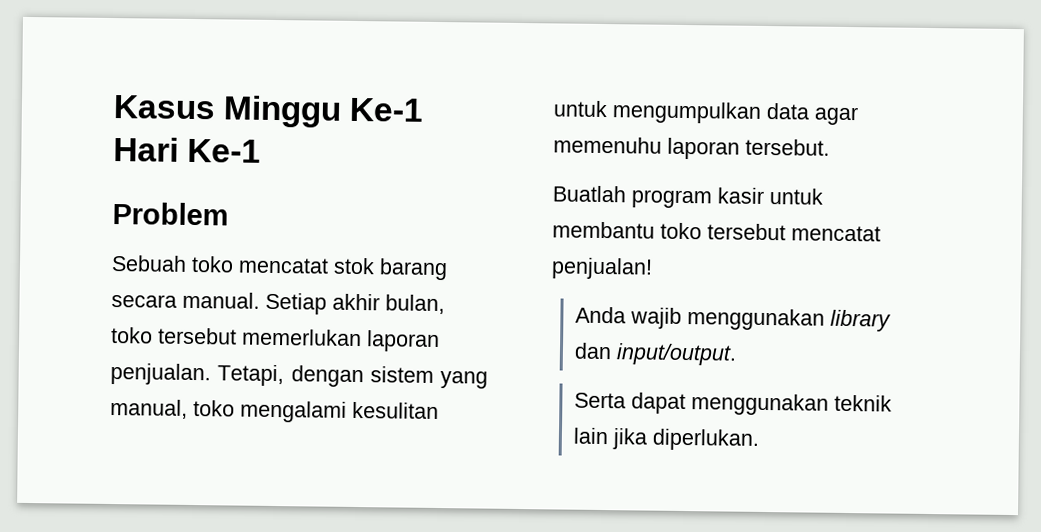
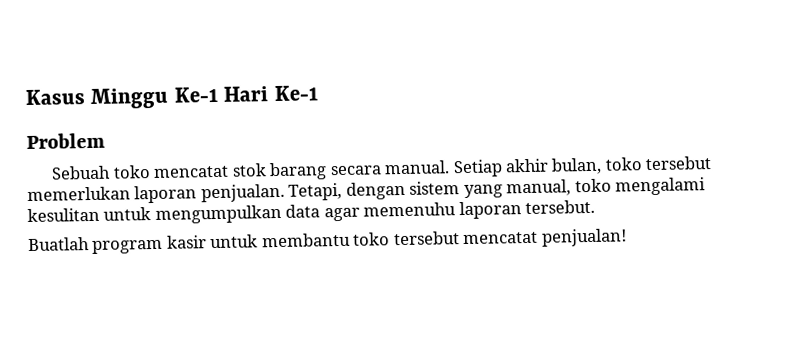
- Anda wajib menggunakan library dan input/output.
- Serta dapat menggunakan teknik lain jika diperlukan.

